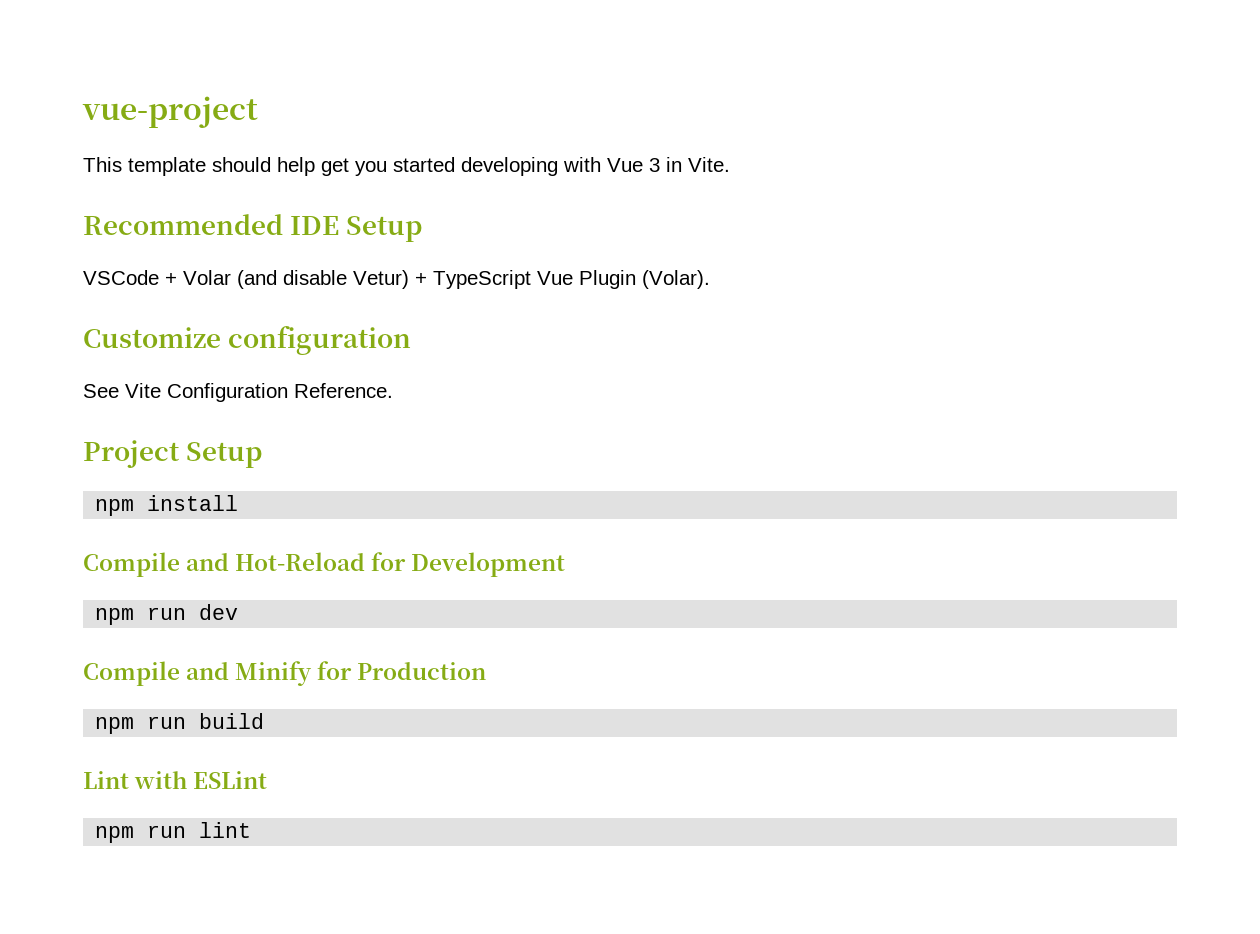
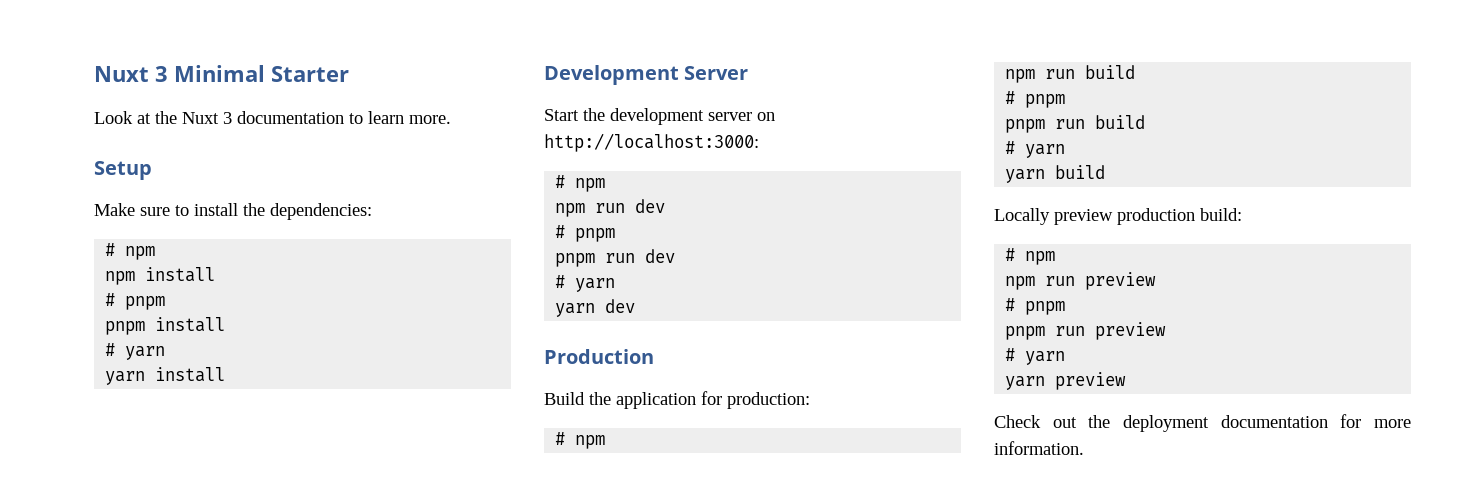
- vue-project
- This template should help get you started developing with Vue 3 in Vite.
- Recommended IDE Setup
- VSCode + Volar (and disable Vetur) + TypeScript Vue Plugin (Volar).
- Customize configuration
- See Vite Configuration Reference.
- Project Setup
+ Nuxt 3 Minimal Starter
+ Look at the Nuxt 3 documentation to learn more.
+ Setup
+ Make sure to install the dependencies:
+ # npm
  npm install
- Compile and Hot-Reload for Development
+ # pnpm
+ pnpm install
+ # yarn
+ yarn install
+ Development Server
+ Start the development server on http://localhost:3000:
+ # npm
  npm run dev
- Compile and Minify for Production
+ # pnpm
+ pnpm run dev
+ # yarn
+ yarn dev
+ Production
+ Build the application for production:
+ # npm
  npm run build
- Lint with ESLint
- npm run lint
+ # pnpm
+ pnpm run build
+ # yarn
+ yarn build
+ Locally preview production build:
+ # npm
+ npm run preview
+ # pnpm
+ pnpm run preview
+ # yarn
+ yarn preview
+ Check out the deployment documentation for more information.

